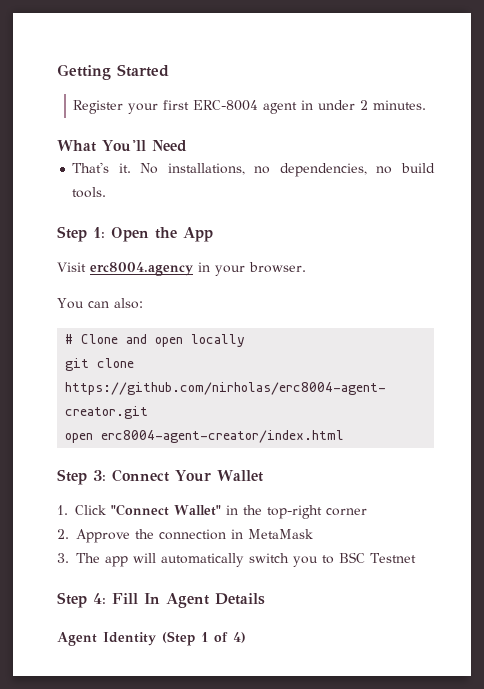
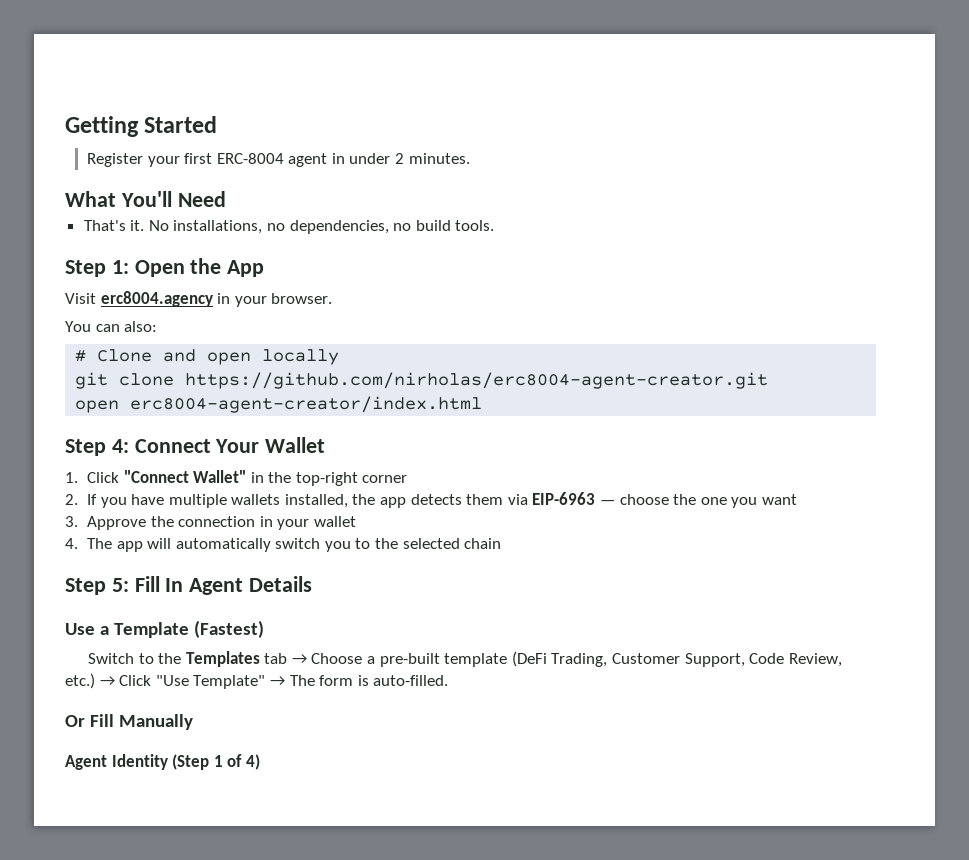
- Step 3: Connect Your Wallet
+ Step 4: Connect Your Wallet
- 2. Approve the connection in MetaMask
- 3. The app will automatically switch you to BSC Testnet
- Step 4: Fill In Agent Details
+ 2. If you have multiple wallets installed, the app detects them via EIP-6963 — choose the one you want
+ 3. Approve the connection in your wallet
+ 4. The app will automatically switch you to the selected chain
+ Step 5: Fill In Agent Details
+ Use a Template (Fastest)
+ Switch to the Templates tab → Choose a pre-built template (DeFi Trading, Customer Support, Code Review, etc.) → Click "Use Template" → The form is auto-filled.
+ Or Fill Manually

